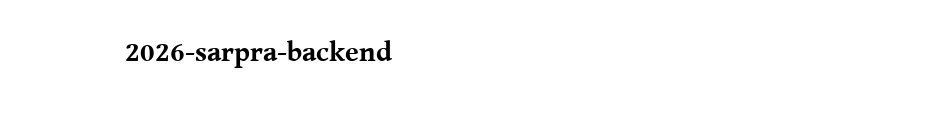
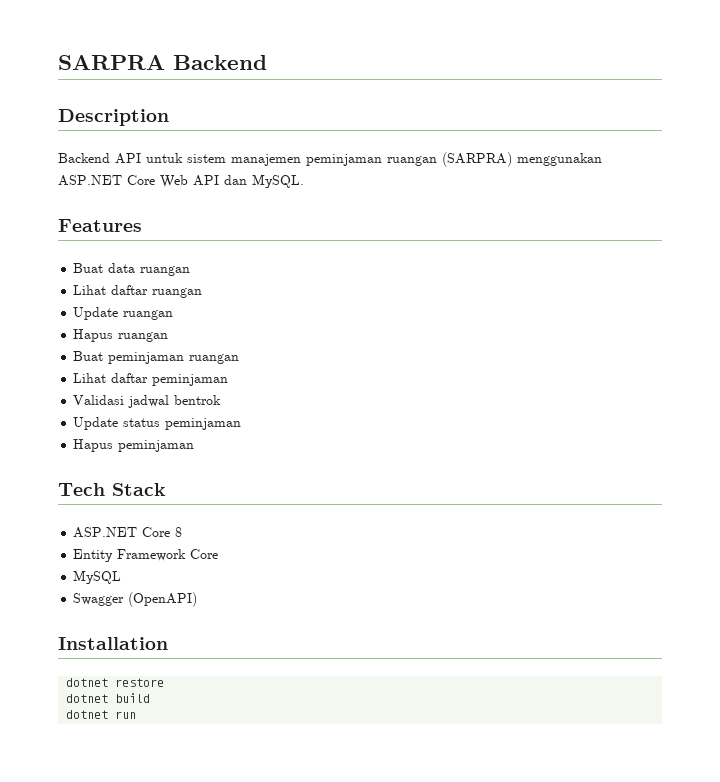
- 2026-sarpra-backend
+ SARPRA Backend
+ Description
+ Backend API untuk sistem manajemen peminjaman ruangan (SARPRA) menggunakan ASP.NET Core Web API dan MySQL.
+ Features
+ Buat data ruangan
+ Lihat daftar ruangan
+ Update ruangan
+ Hapus ruangan
+ Buat peminjaman ruangan
+ Lihat daftar peminjaman
+ Validasi jadwal bentrok
+ Update status peminjaman
+ Hapus peminjaman
+ Tech Stack
+ ASP.NET Core 8
+ Entity Framework Core
+ MySQL
+ Swagger (OpenAPI)
+ Installation
+ dotnet restore
+ dotnet build
+ dotnet run

